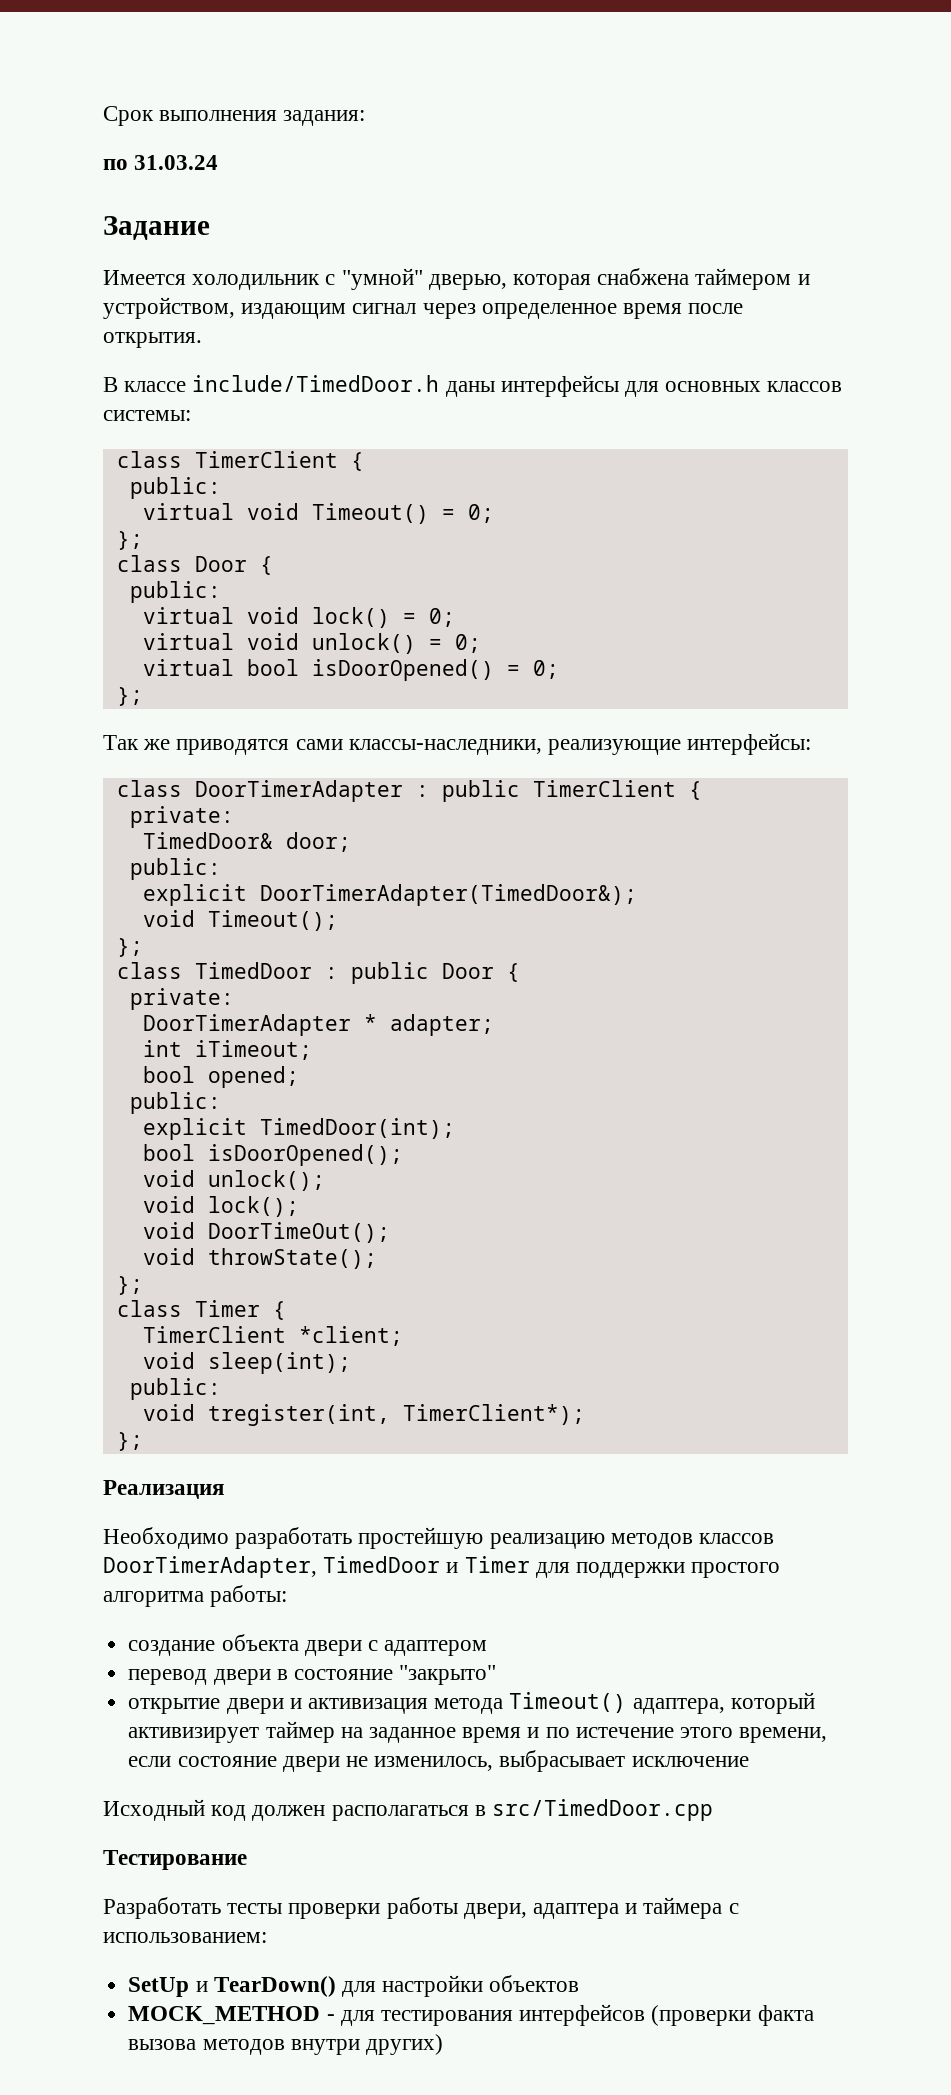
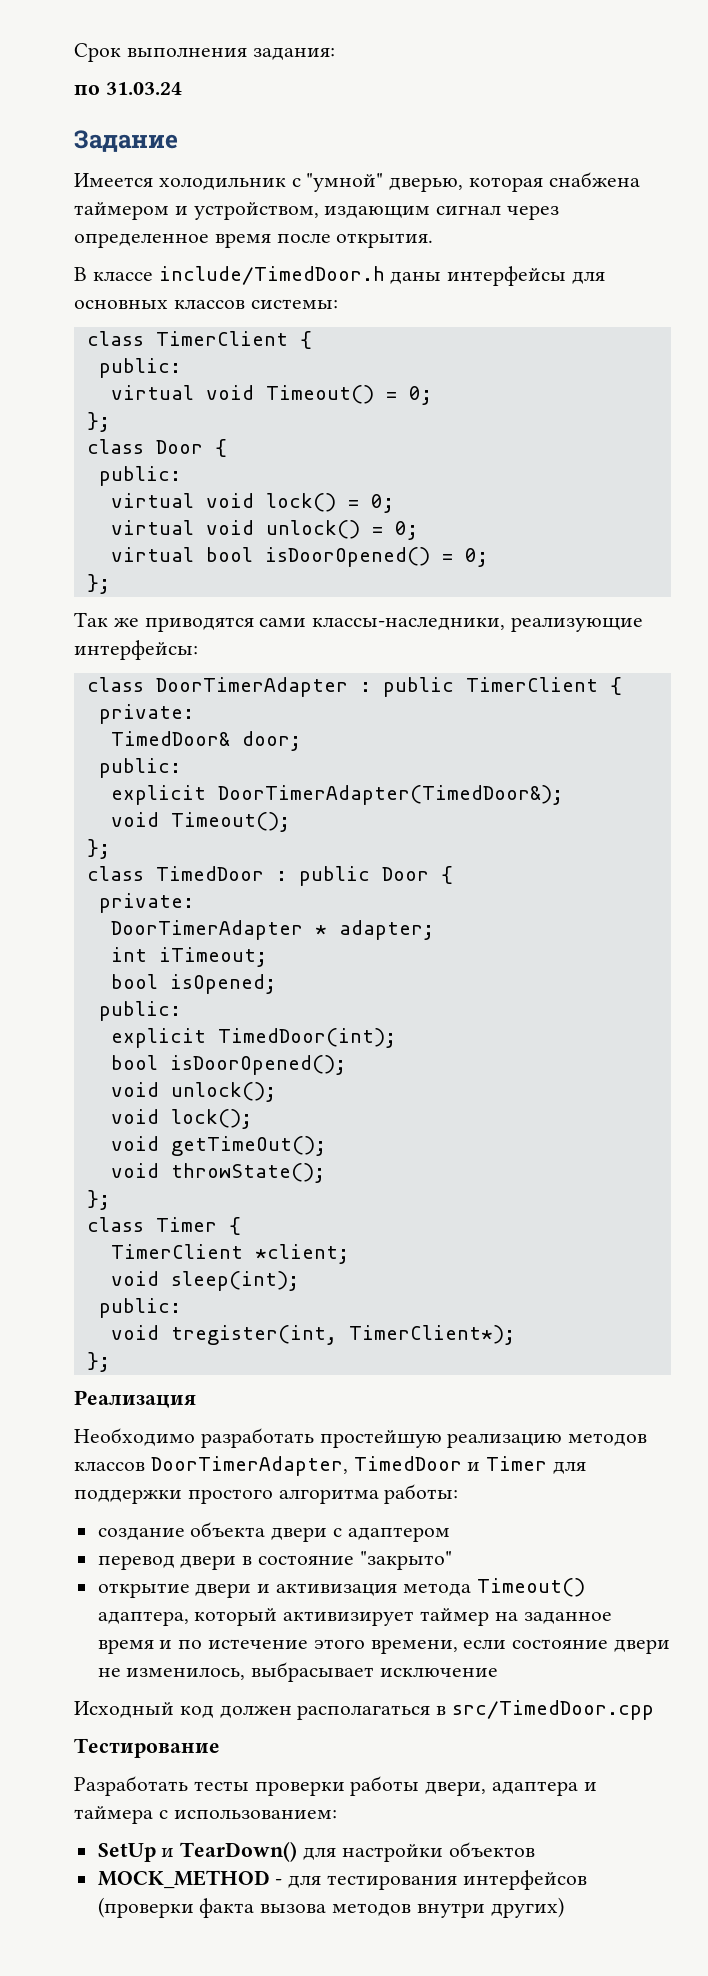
- bool opened;
+ bool isOpened;
- void DoorTimeOut();
+ void getTimeOut();

